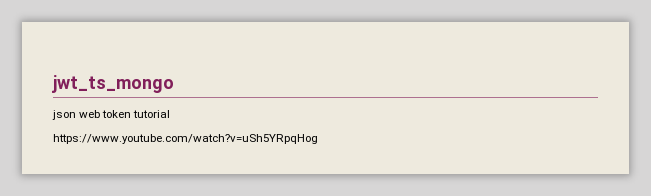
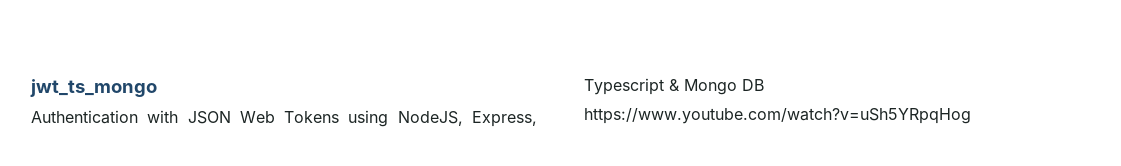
- json web token tutorial
+ Authentication with JSON Web Tokens using NodeJS, Express, Typescript & Mongo DB

